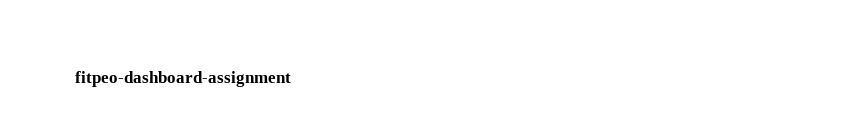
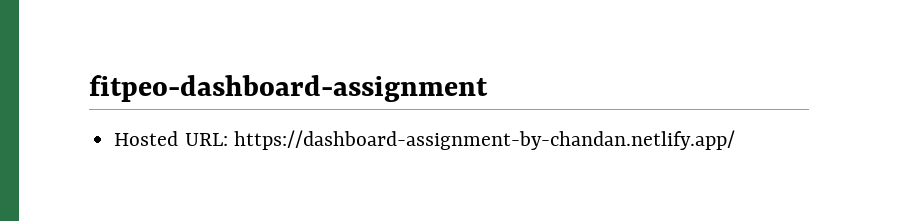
+ Hosted URL: https://dashboard-assignment-by-chandan.netlify.app/

